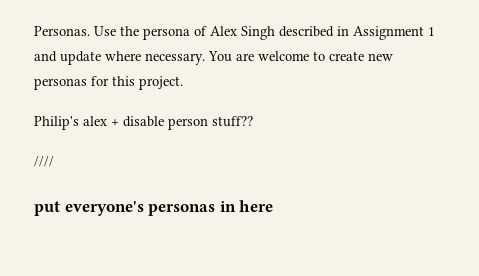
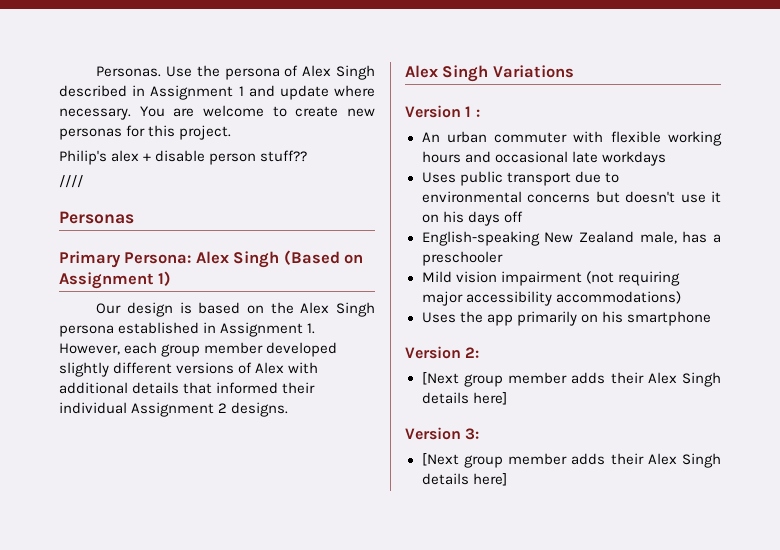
- put everyone's personas in here
+ Personas
+ Primary Persona: Alex Singh (Based on Assignment 1)
+ Our design is based on the Alex Singh persona established in Assignment 1. However, each group member developed slightly different versions of Alex with additional details that informed their individual Assignment 2 designs.
+ Alex Singh Variations
+ Version 1 :
+ An urban commuter with flexible working hours and occasional late workdays
+ Uses public transport due to environmental concerns but doesn't use it on his days off
+ English-speaking New Zealand male, has a preschooler
+ Mild vision impairment (not requiring major accessibility accommodations)
+ Uses the app primarily on his smartphone
+ Version 2:
+ [Next group member adds their Alex Singh details here]
+ Version 3:
+ [Next group member adds their Alex Singh details here]

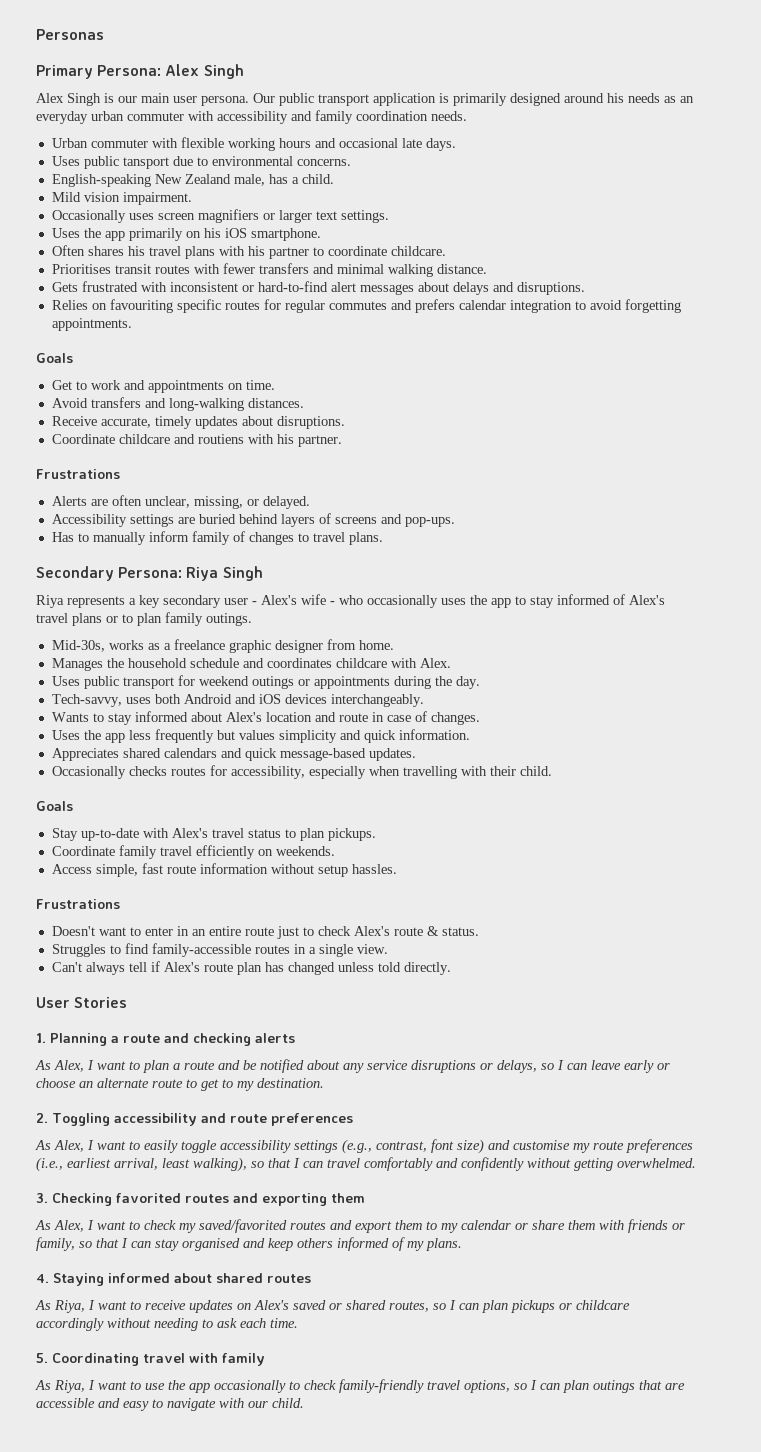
- Personas. Use the persona of Alex Singh described in Assignment 1 and update where necessary. You are welcome to create new personas for this project.
- Philip's alex + disable person stuff??
- ////
- Primary Persona: Alex Singh (Based on Assignment 1)
- Our design is based on the Alex Singh persona established in Assignment 1. However, each group member developed slightly different versions of Alex with additional details that informed their individual Assignment 2 designs.
- Alex Singh Variations
- Version 1 :
- An urban commuter with flexible working hours and occasional late workdays
- Uses public transport due to environmental concerns but doesn't use it on his days off
+ Primary Persona: Alex Singh
+ Alex Singh is our main user persona. Our public transport application is primarily designed around his needs as an everyday urban commuter with accessibility and family coordination needs.
+ Urban commuter with flexible working hours and occasional late days.
+ Uses public tansport due to environmental concerns.
- English-speaking New Zealand male, has a preschooler
+ English-speaking New Zealand male, has a child.
- Mild vision impairment (not requiring major accessibility accommodations)
+ Mild vision impairment.
+ Occasionally uses screen magnifiers or larger text settings.
- Uses the app primarily on his smartphone
- Version 2:
- [Next group member adds their Alex Singh details here]
- Version 3:
- [Next group member adds their Alex Singh details here]
+ Uses the app primarily on his iOS smartphone.
+ Often shares his travel plans with his partner to coordinate childcare.
+ Prioritises transit routes with fewer transfers and minimal walking distance.
+ Gets frustrated with inconsistent or hard-to-find alert messages about delays and disruptions.
+ Relies on favouriting specific routes for regular commutes and prefers calendar integration to avoid forgetting appointments.
+ Goals
+ Get to work and appointments on time.
+ Avoid transfers and long-walking distances.
+ Receive accurate, timely updates about disruptions.
+ Coordinate childcare and routiens with his partner.
+ Frustrations
+ Alerts are often unclear, missing, or delayed.
+ Accessibility settings are buried behind layers of screens and pop-ups.
+ Has to manually inform family of changes to travel plans.
+ Secondary Persona: Riya Singh
+ Riya represents a key secondary user - Alex's wife - who occasionally uses the app to stay informed of Alex's travel plans or to plan family outings.
+ Mid-30s, works as a freelance graphic designer from home.
+ Manages the household schedule and coordinates childcare with Alex.
+ Uses public transport for weekend outings or appointments during the day.
+ Tech-savvy, uses both Android and iOS devices interchangeably.
+ Wants to stay informed about Alex's location and route in case of changes.
+ Uses the app less frequently but values simplicity and quick information.
+ Appreciates shared calendars and quick message-based updates.
+ Occasionally checks routes for accessibility, especially when travelling with their child.
+ Goals
+ Stay up-to-date with Alex's travel status to plan pickups.
+ Coordinate family travel efficiently on weekends.
+ Access simple, fast route information without setup hassles.
+ Frustrations
+ Doesn't want to enter in an entire route just to check Alex's route & status.
+ Struggles to find family-accessible routes in a single view.
+ Can't always tell if Alex's route plan has changed unless told directly.
+ User Stories
+ 1. Planning a route and checking alerts
+ As Alex, I want to plan a route and be notified about any service disruptions or delays, so I can leave early or choose an alternate route to get to my destination.
+ 2. Toggling accessibility and route preferences
+ As Alex, I want to easily toggle accessibility settings (e.g., contrast, font size) and customise my route preferences (i.e., earliest arrival, least walking), so that I can travel comfortably and confidently without getting overwhelmed.
+ 3. Checking favorited routes and exporting them
+ As Alex, I want to check my saved/favorited routes and export them to my calendar or share them with friends or family, so that I can stay organised and keep others informed of my plans.
+ 4. Staying informed about shared routes
+ As Riya, I want to receive updates on Alex's saved or shared routes, so I can plan pickups or childcare accordingly without needing to ask each time.
+ 5. Coordinating travel with family
+ As Riya, I want to use the app occasionally to check family-friendly travel options, so I can plan outings that are accessible and easy to navigate with our child.

